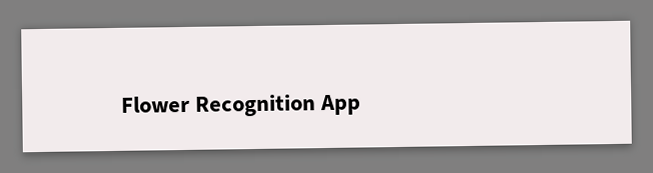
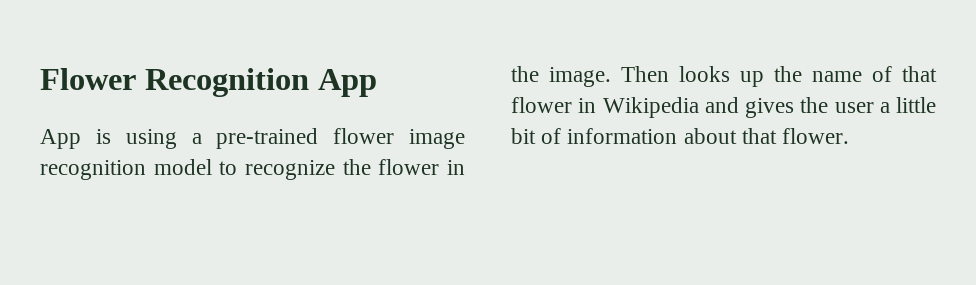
+ App is using a pre-trained flower image recognition model to recognize the flower in the image. Then looks up the name of that flower in Wikipedia and gives the user a little bit of information about that flower.

